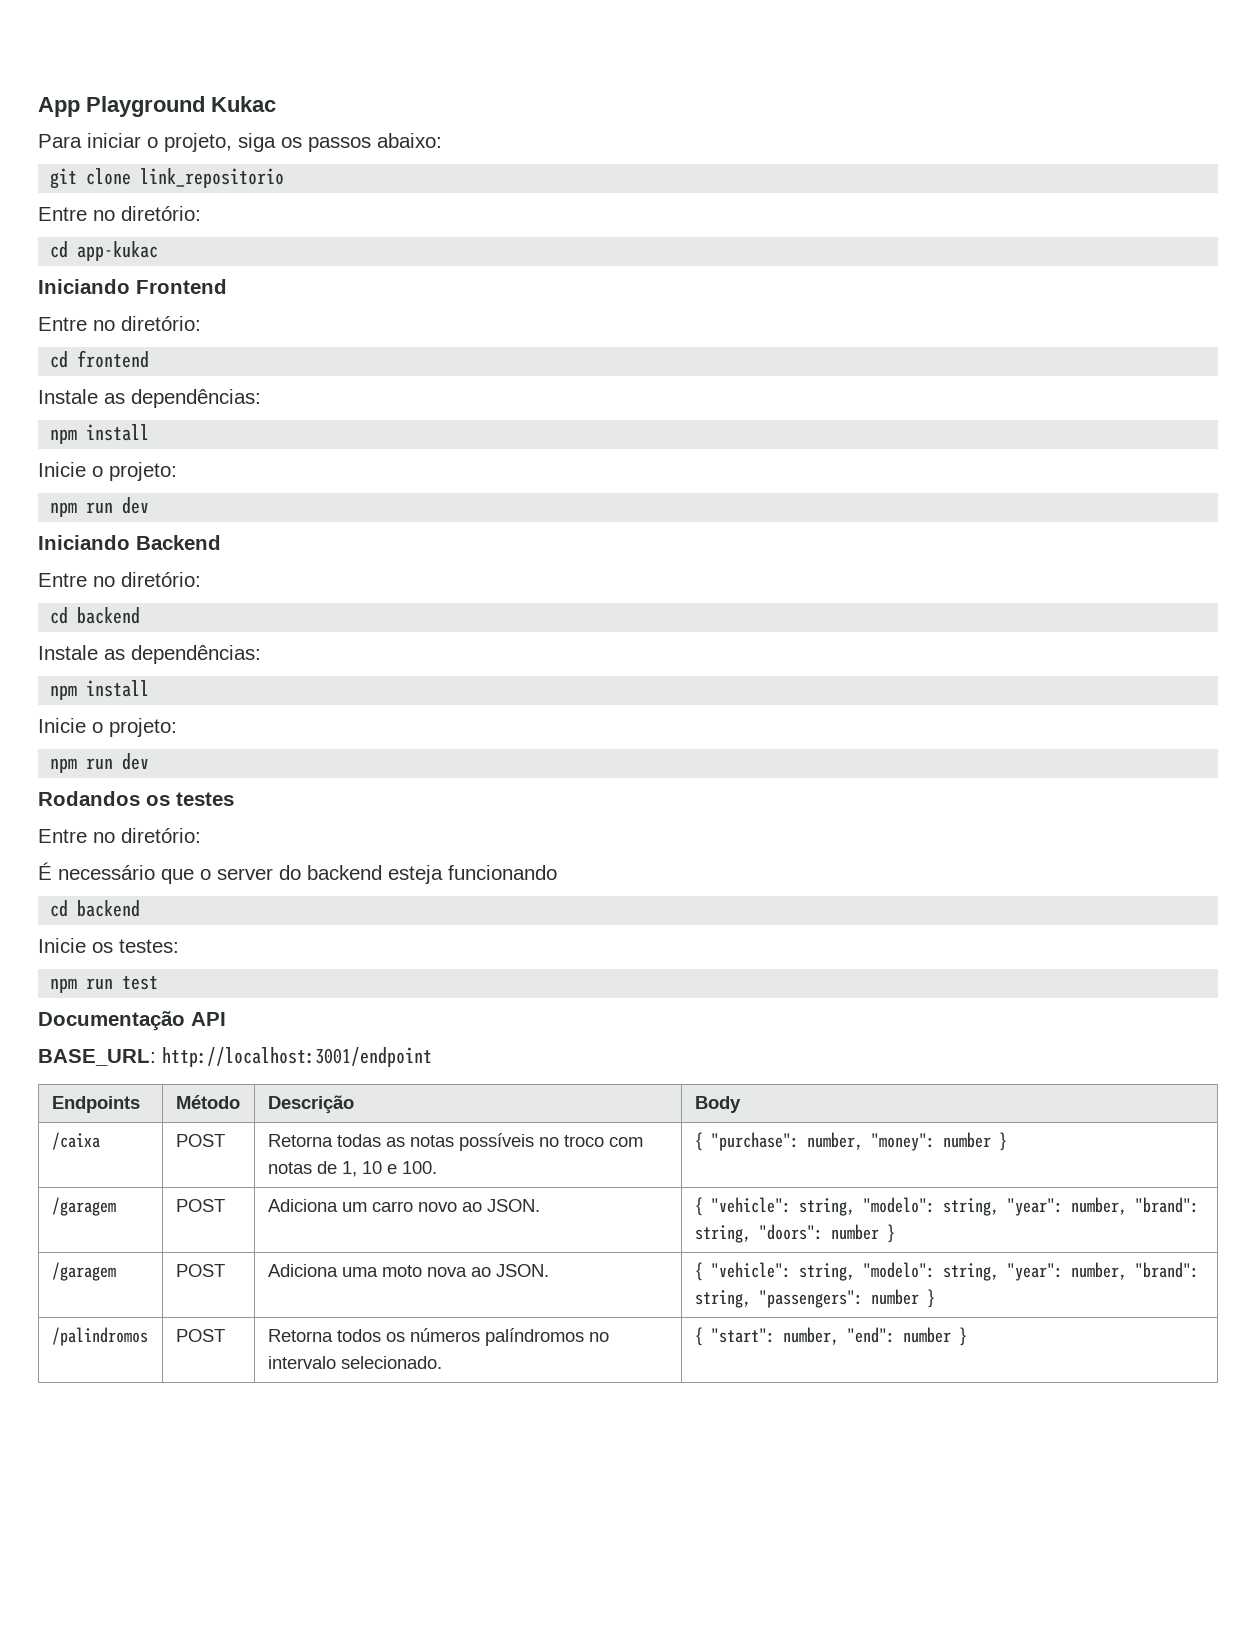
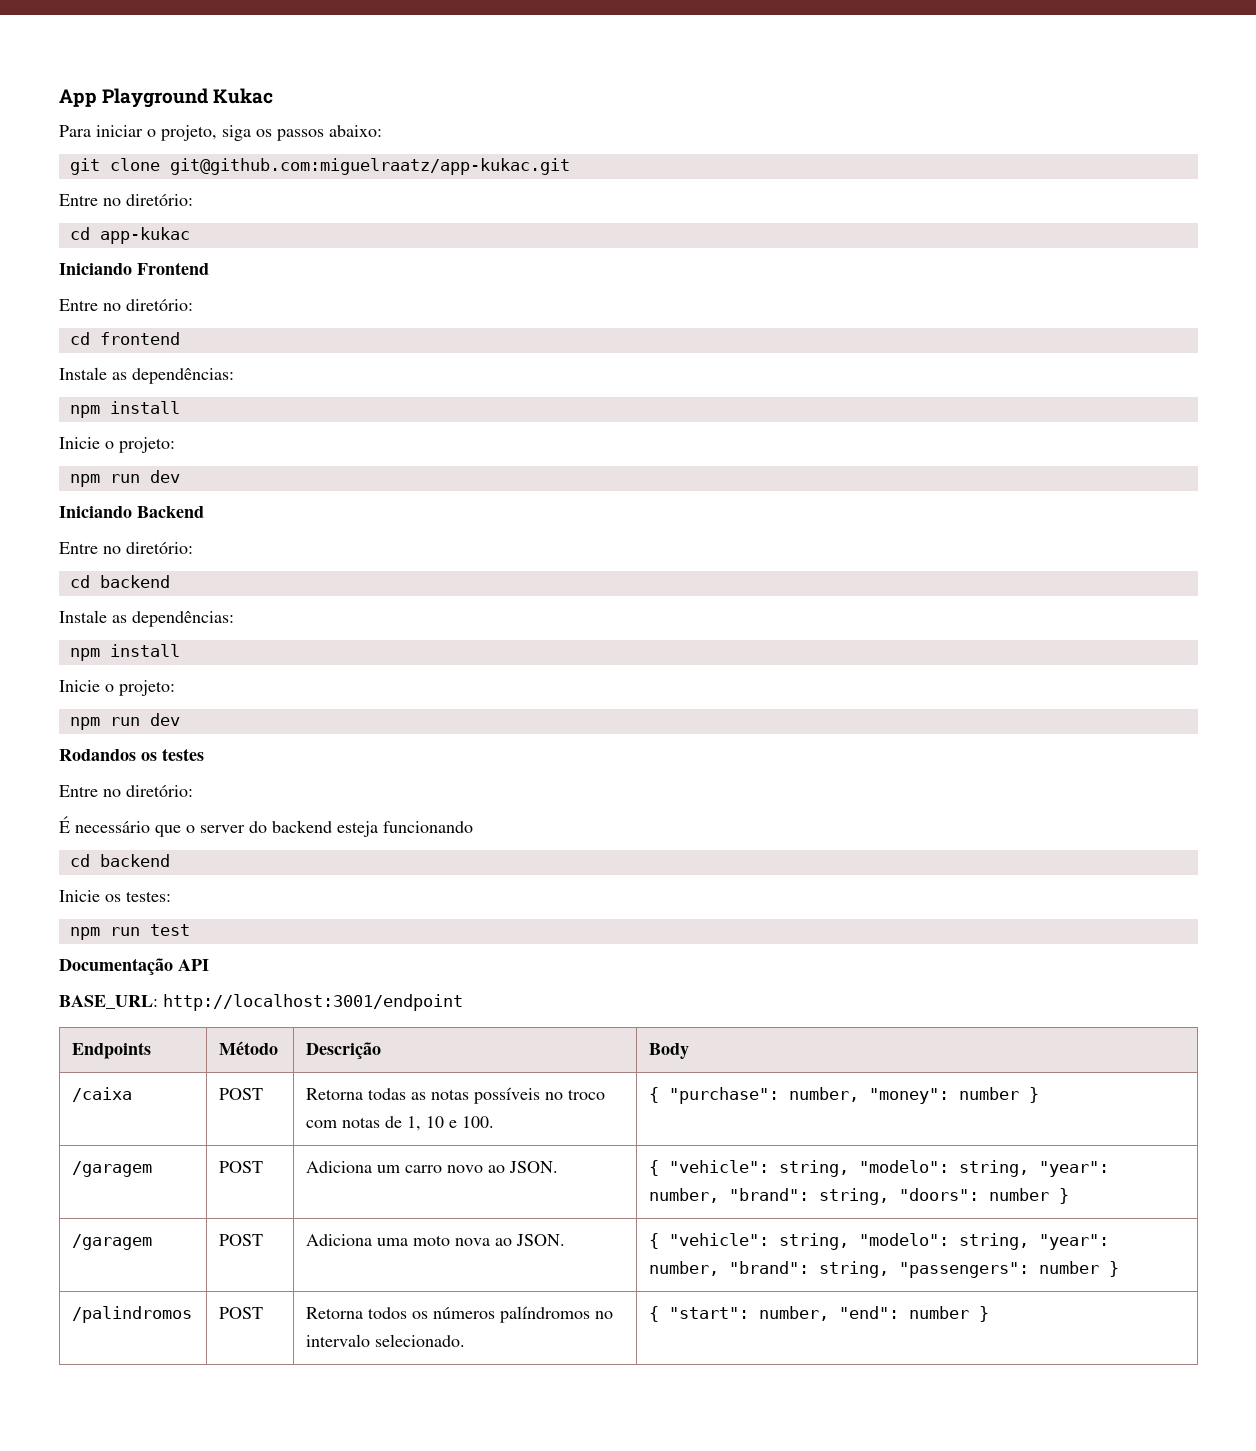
- git clone link_repositorio
+ git clone git@github.com:miguelraatz/app-kukac.git

